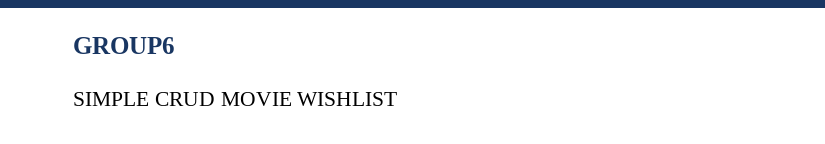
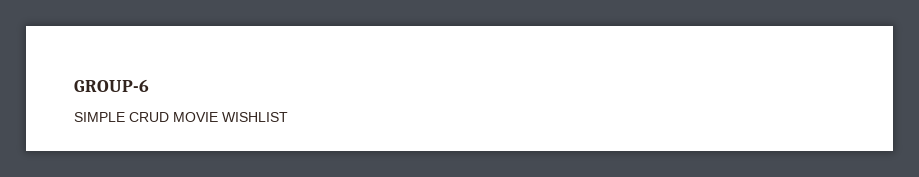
- GROUP6
+ GROUP-6

